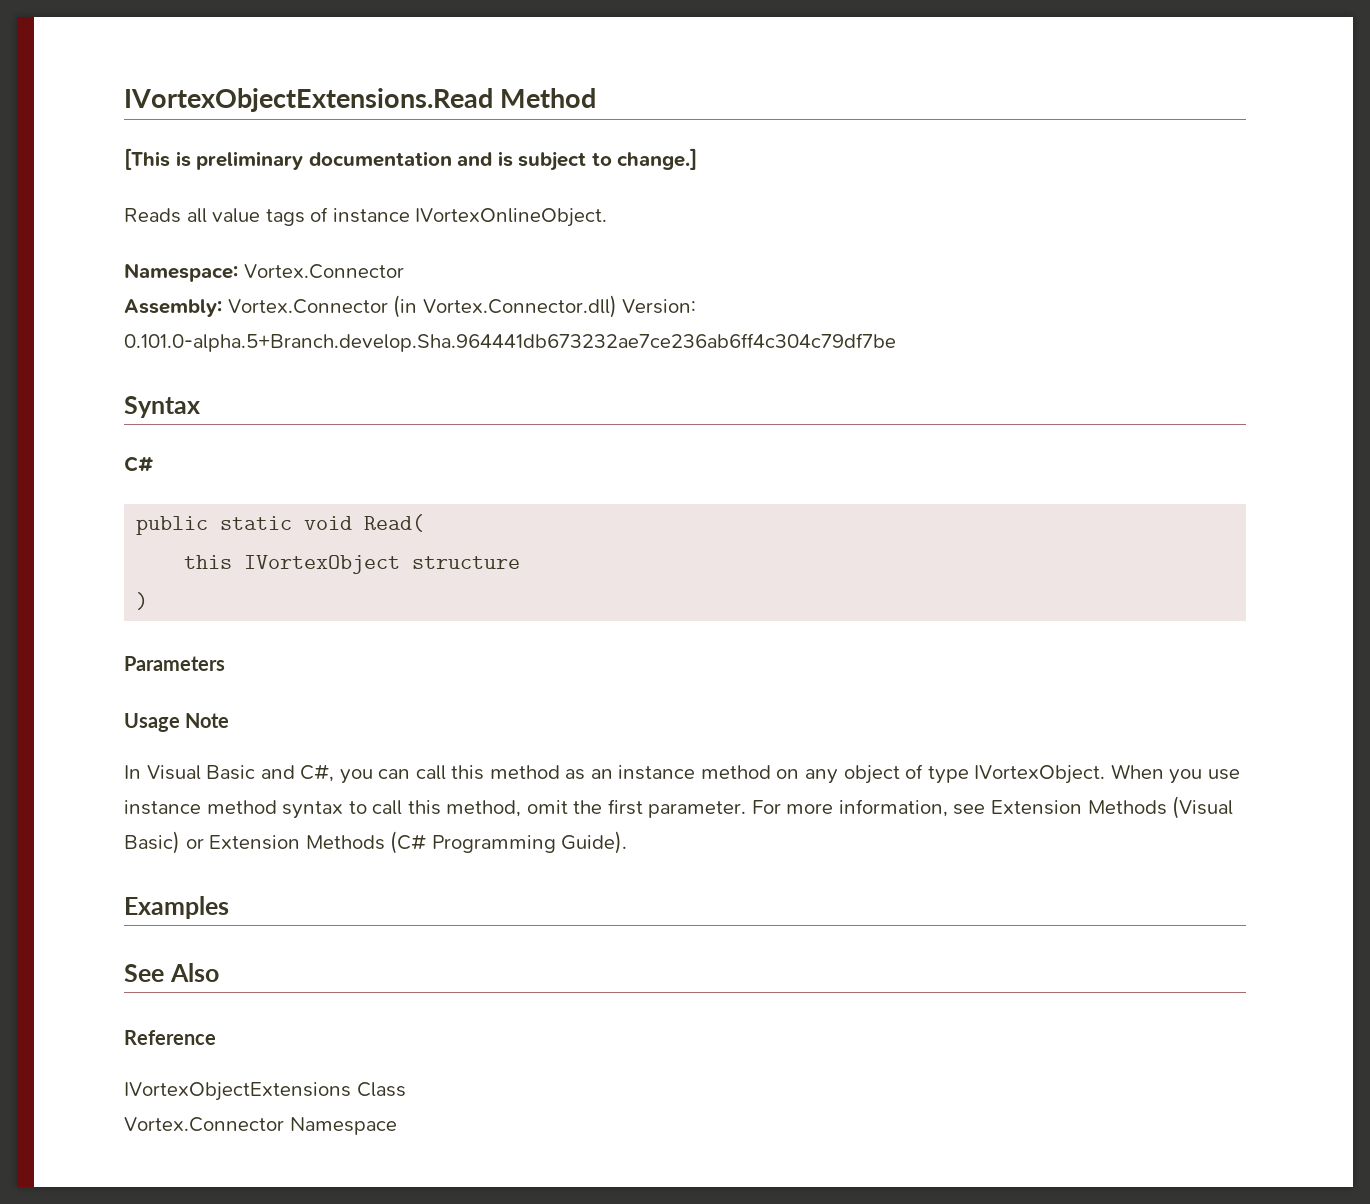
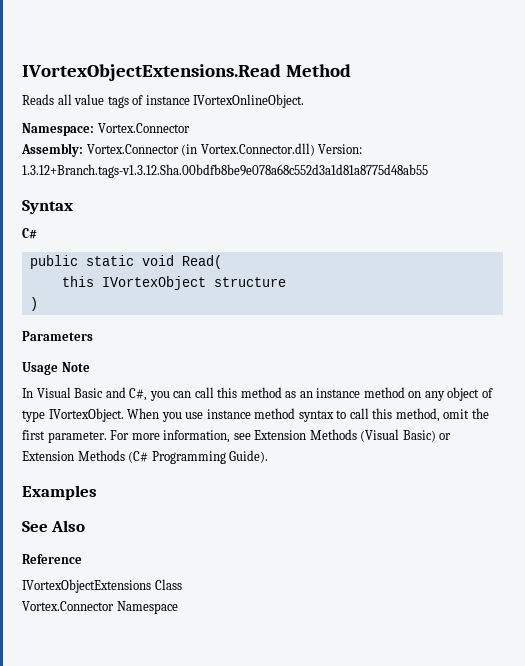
- [This is preliminary documentation and is subject to change.]
- Assembly: Vortex.Connector (in Vortex.Connector.dll) Version: 0.101.0-alpha.5+Branch.develop.Sha.964441db673232ae7ce236ab6ff4c304c79df7be
+ Assembly: Vortex.Connector (in Vortex.Connector.dll) Version: 1.3.12+Branch.tags-v1.3.12.Sha.00bdfb8be9e078a68c552d3a1d81a8775d48ab55

